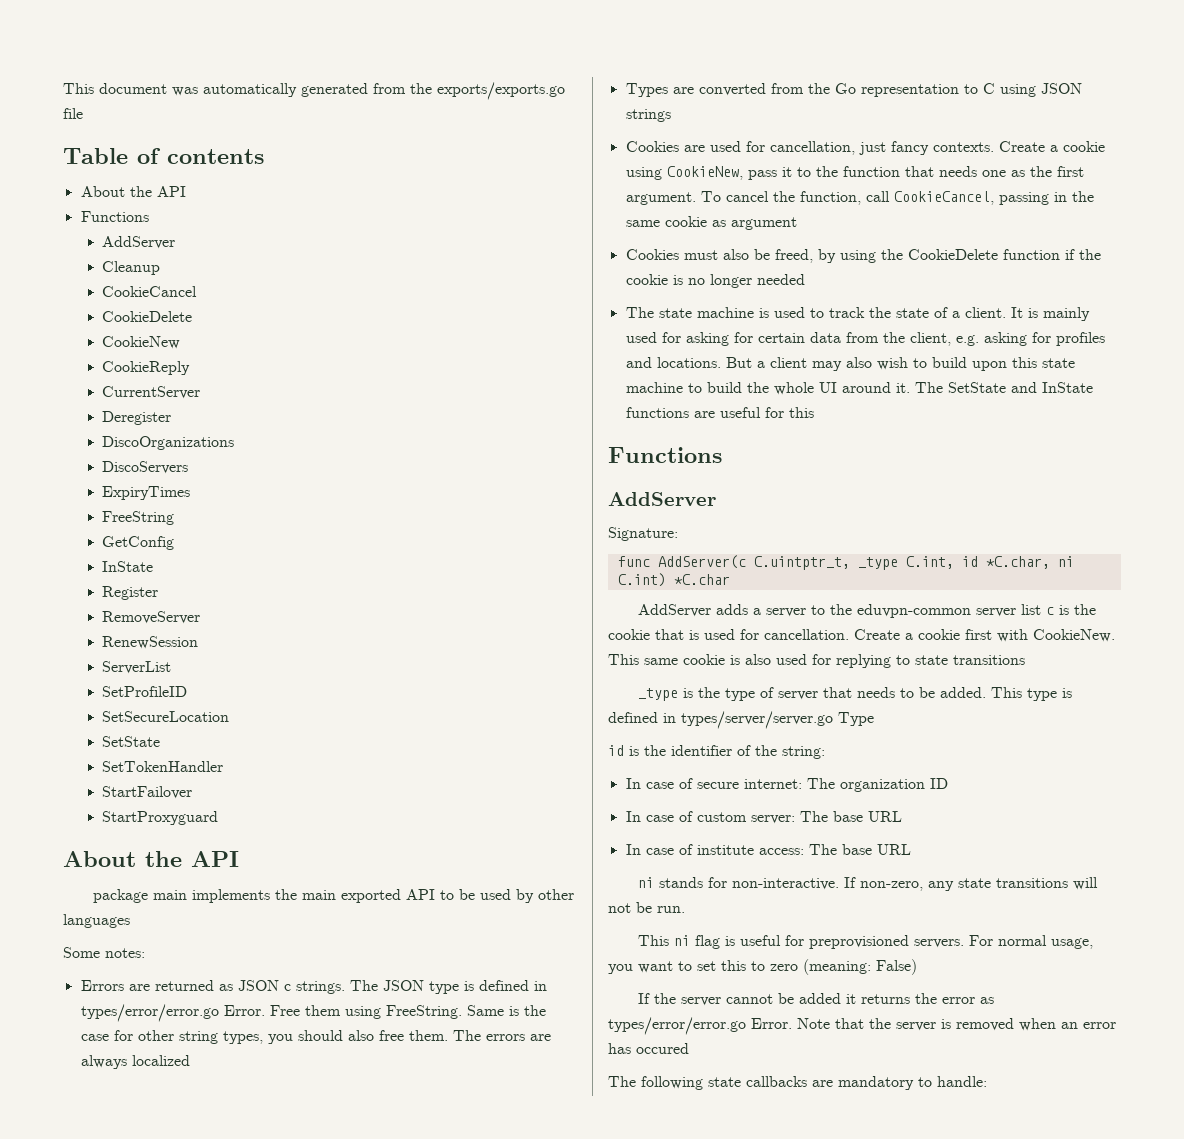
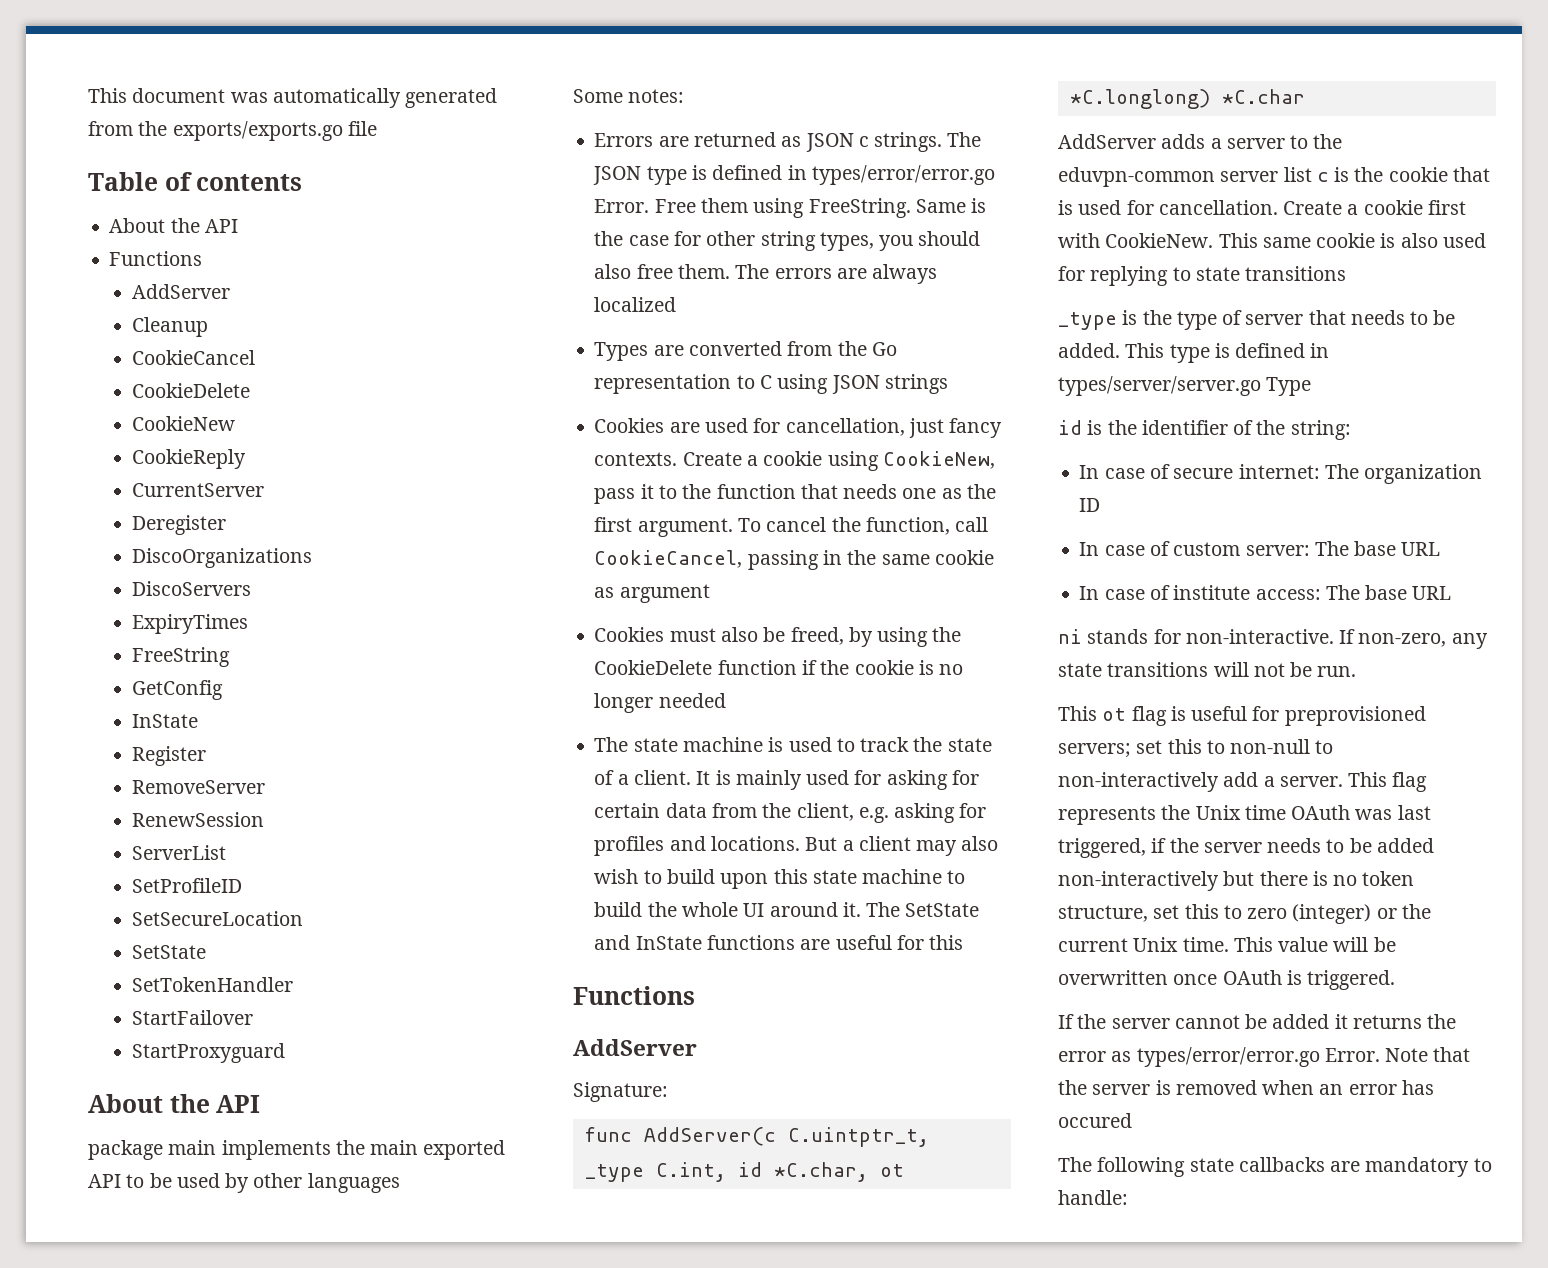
- func AddServer(c C.uintptr_t, _type C.int, id *C.char, ni C.int) *C.char
+ func AddServer(c C.uintptr_t, _type C.int, id *C.char, ot *C.longlong) *C.char
- This ni flag is useful for preprovisioned servers. For normal usage, you want to set this to zero (meaning: False)
+ This ot flag is useful for preprovisioned servers; set this to non-null to non-interactively add a server. This flag represents the Unix time OAuth was last triggered, if the server needs to be added non-interactively but there is no token structure, set this to zero (integer) or the current Unix time. This value will be overwritten once OAuth is triggered.

